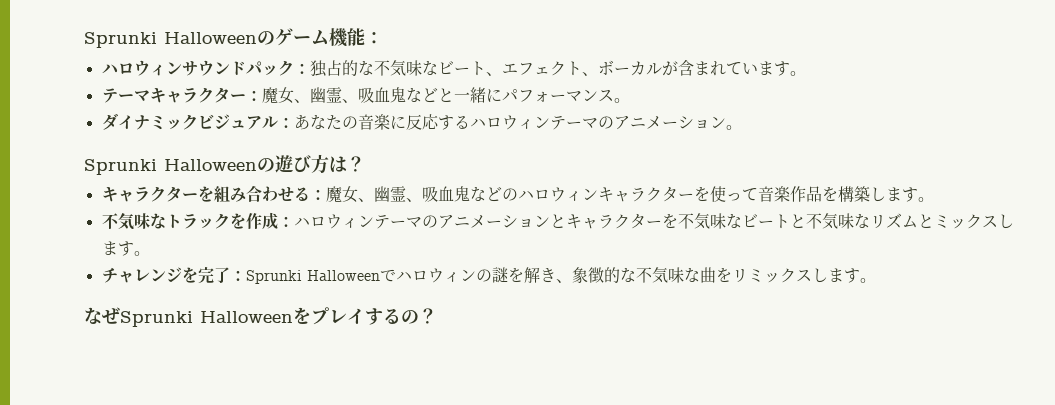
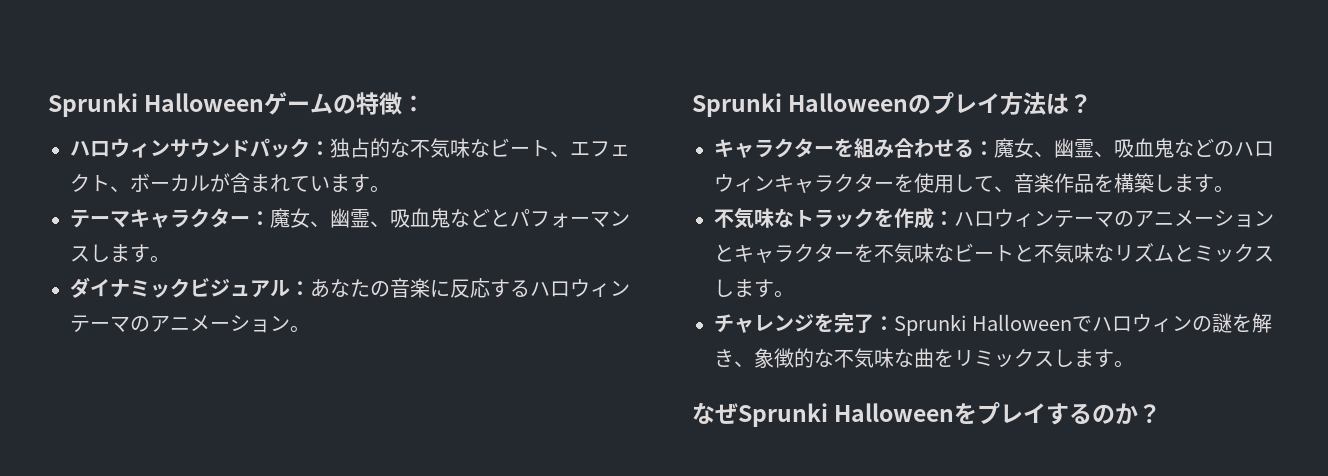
- Sprunki Halloweenのゲーム機能：
+ Sprunki Halloweenゲームの特徴：
- テーマキャラクター：魔女、幽霊、吸血鬼などと一緒にパフォーマンス。
+ テーマキャラクター：魔女、幽霊、吸血鬼などとパフォーマンスします。
- Sprunki Halloweenの遊び方は？
+ Sprunki Halloweenのプレイ方法は？
- キャラクターを組み合わせる：魔女、幽霊、吸血鬼などのハロウィンキャラクターを使って音楽作品を構築します。
+ キャラクターを組み合わせる：魔女、幽霊、吸血鬼などのハロウィンキャラクターを使用して、音楽作品を構築します。
- なぜSprunki Halloweenをプレイするの？
+ なぜSprunki Halloweenをプレイするのか？

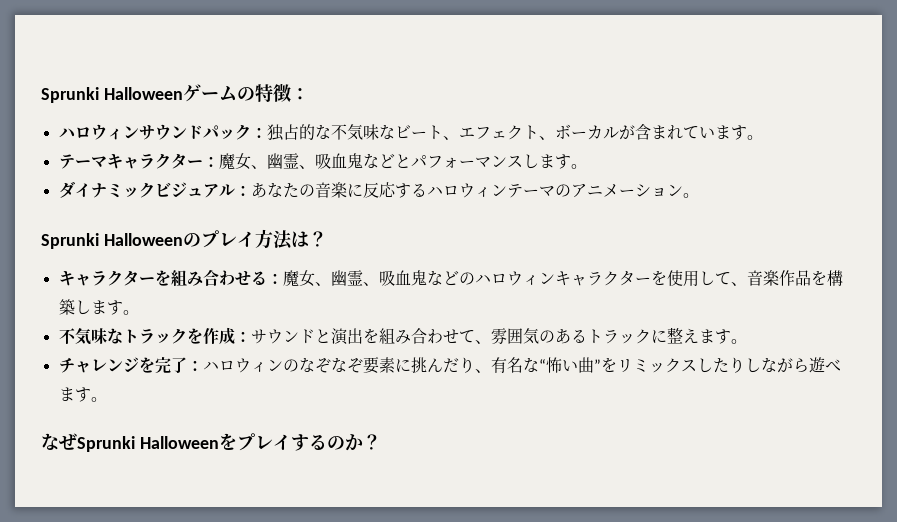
- 不気味なトラックを作成：ハロウィンテーマのアニメーションとキャラクターを不気味なビートと不気味なリズムとミックスします。
+ 不気味なトラックを作成：サウンドと演出を組み合わせて、雰囲気のあるトラックに整えます。
- チャレンジを完了：Sprunki Halloweenでハロウィンの謎を解き、象徴的な不気味な曲をリミックスします。
+ チャレンジを完了：ハロウィンのなぞなぞ要素に挑んだり、有名な“怖い曲”をリミックスしたりしながら遊べます。

